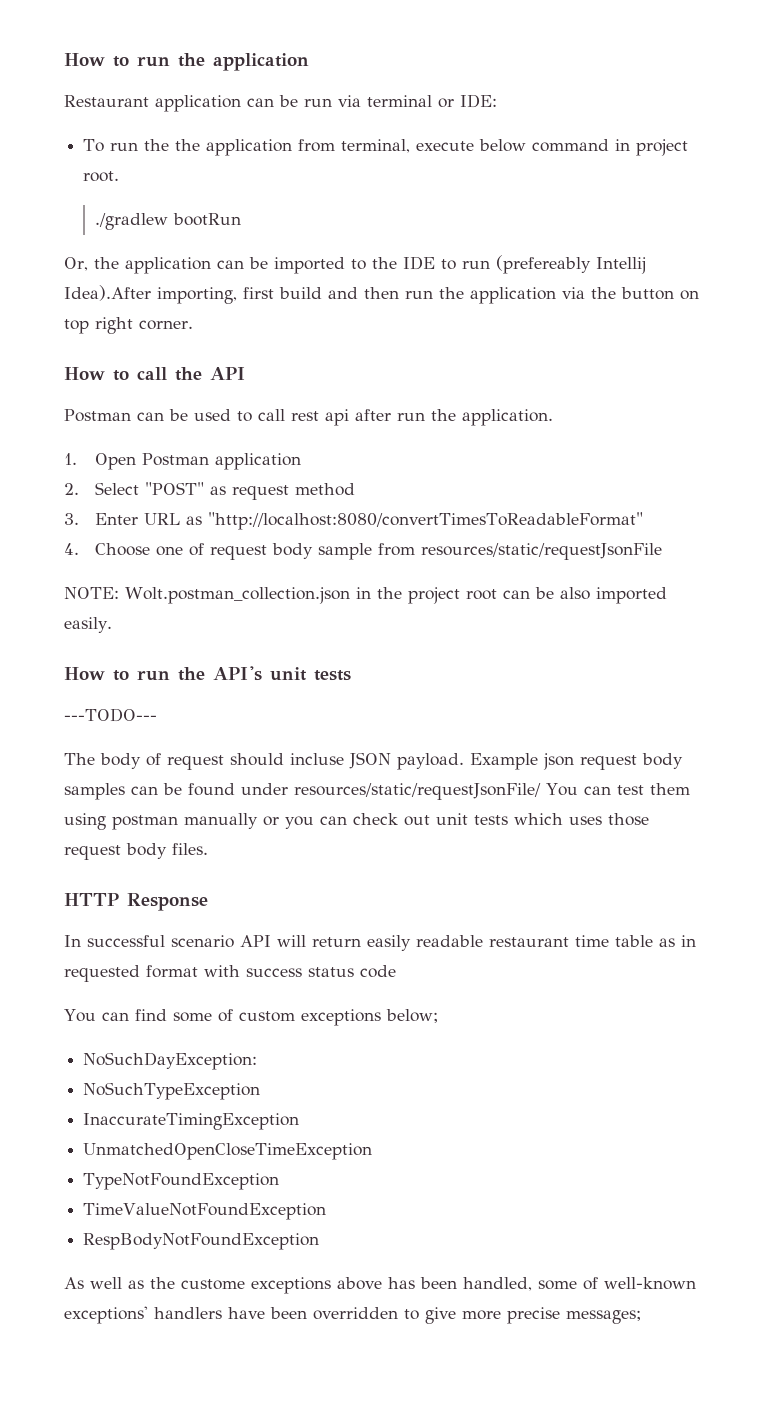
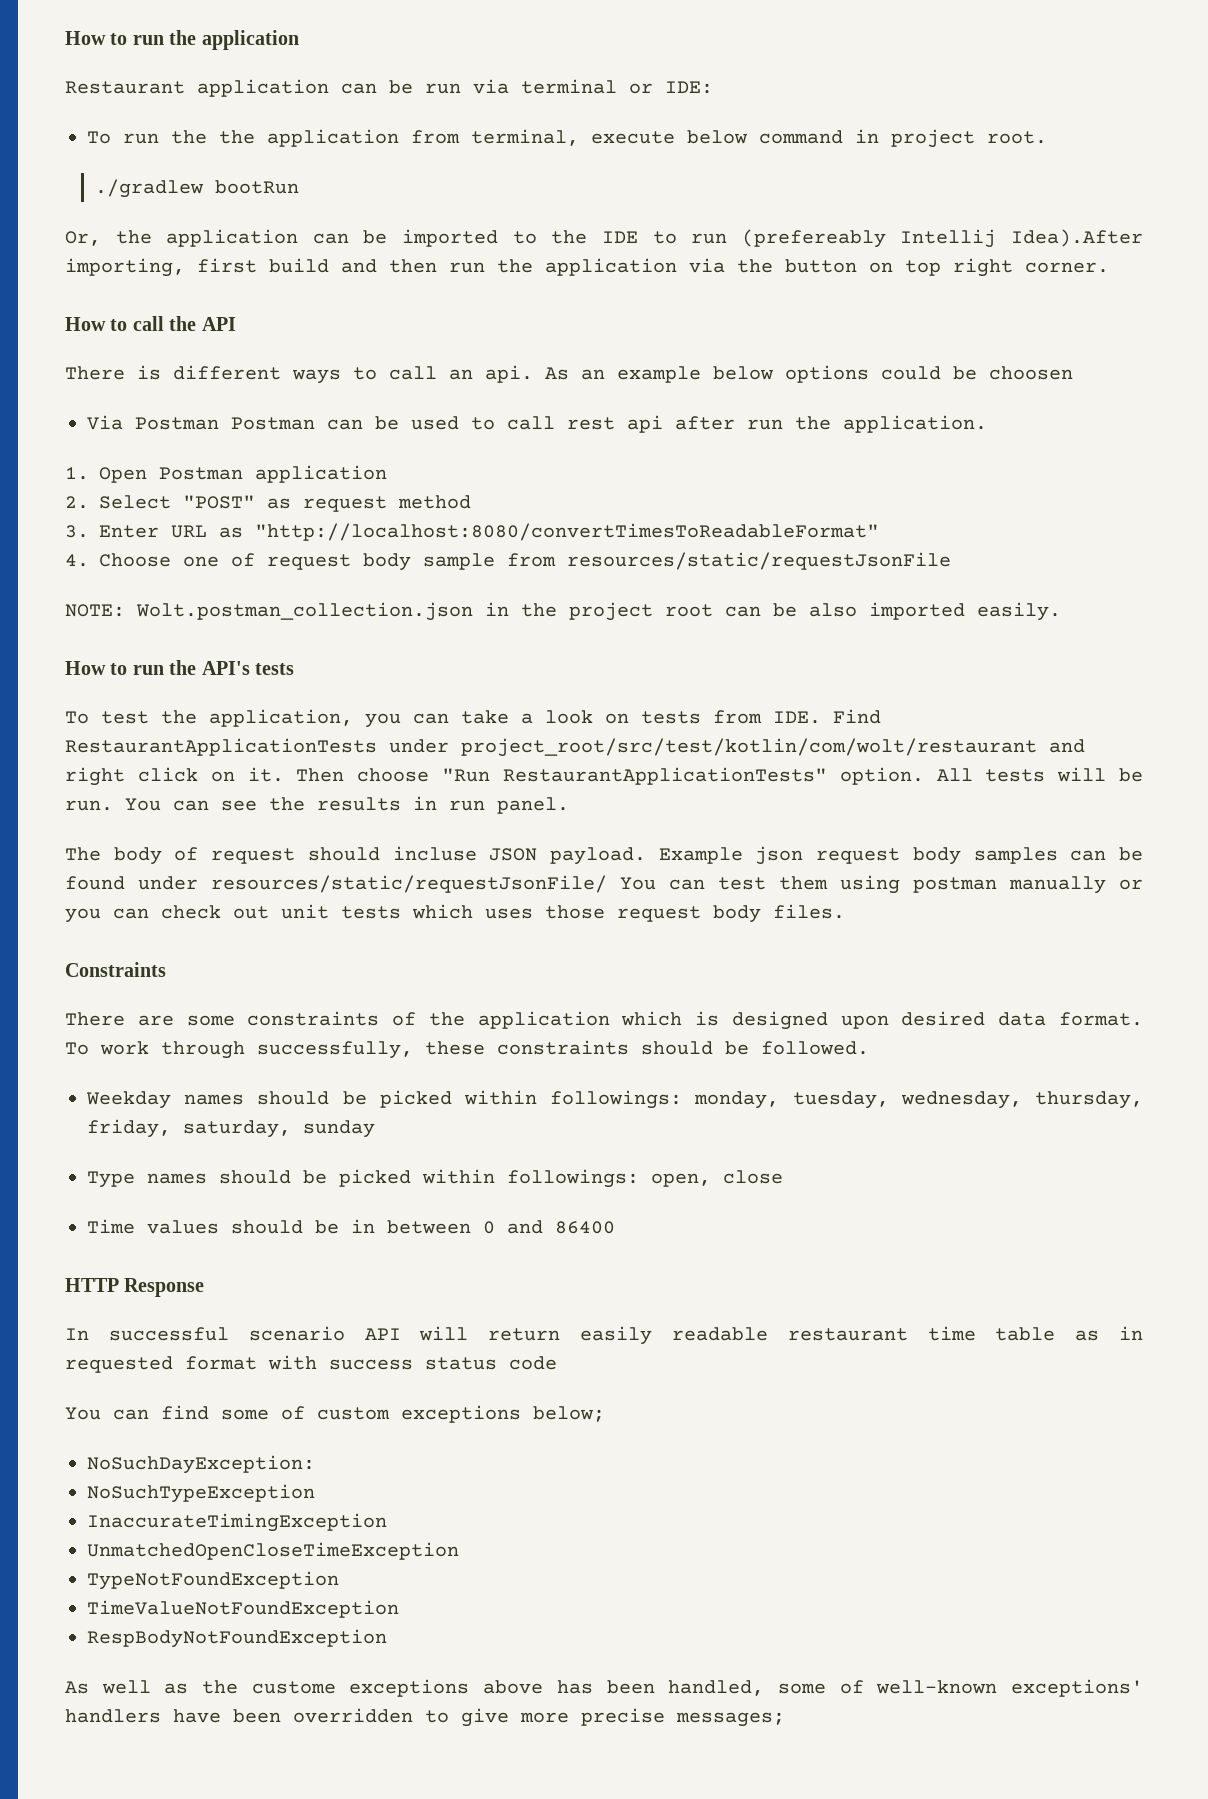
- Postman can be used to call rest api after run the application.
+ There is different ways to call an api. As an example below options could be choosen
+ Via Postman Postman can be used to call rest api after run the application.
- How to run the API's unit tests
+ How to run the API's tests
- ---TODO---
+ To test the application, you can take a look on tests from IDE. Find RestaurantApplicationTests under project_root/src/test/kotlin/com/wolt/restaurant and right click on it. Then choose "Run RestaurantApplicationTests" option. All tests will be run. You can see the results in run panel.
+ Constraints
+ There are some constraints of the application which is designed upon desired data format. To work through successfully, these constraints should be followed.
+ Weekday names should be picked within followings: monday, tuesday, wednesday, thursday, friday, saturday, sunday
+ Type names should be picked within followings: open, close
+ Time values should be in between 0 and 86400

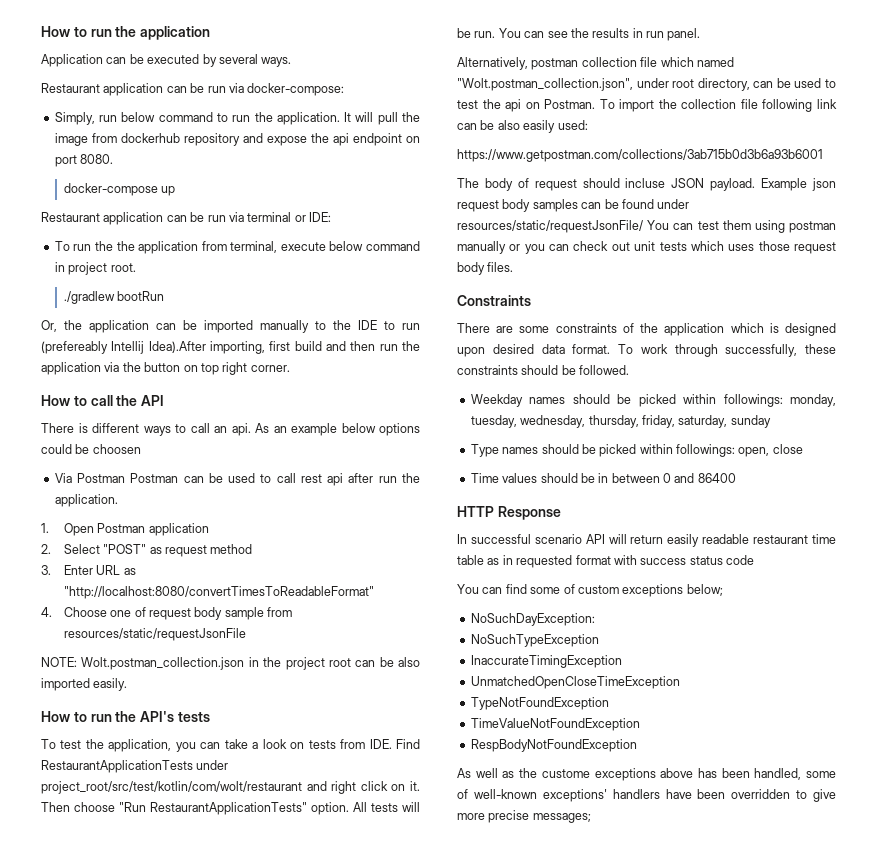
+ Application can be executed by several ways.
+ Restaurant application can be run via docker-compose:
+ Simply, run below command to run the application. It will pull the image from dockerhub repository and expose the api endpoint on port 8080.
+ docker-compose up
- Or, the application can be imported to the IDE to run (prefereably Intellij Idea).After importing, first build and then run the application via the button on top right corner.
+ Or, the application can be imported manually to the IDE to run (prefereably Intellij Idea).After importing, first build and then run the application via the button on top right corner.
+ Alternatively, postman collection file which named "Wolt.postman_collection.json", under root directory, can be used to test the api on Postman. To import the collection file following link can be also easily used:
+ https://www.getpostman.com/collections/3ab715b0d3b6a93b6001

